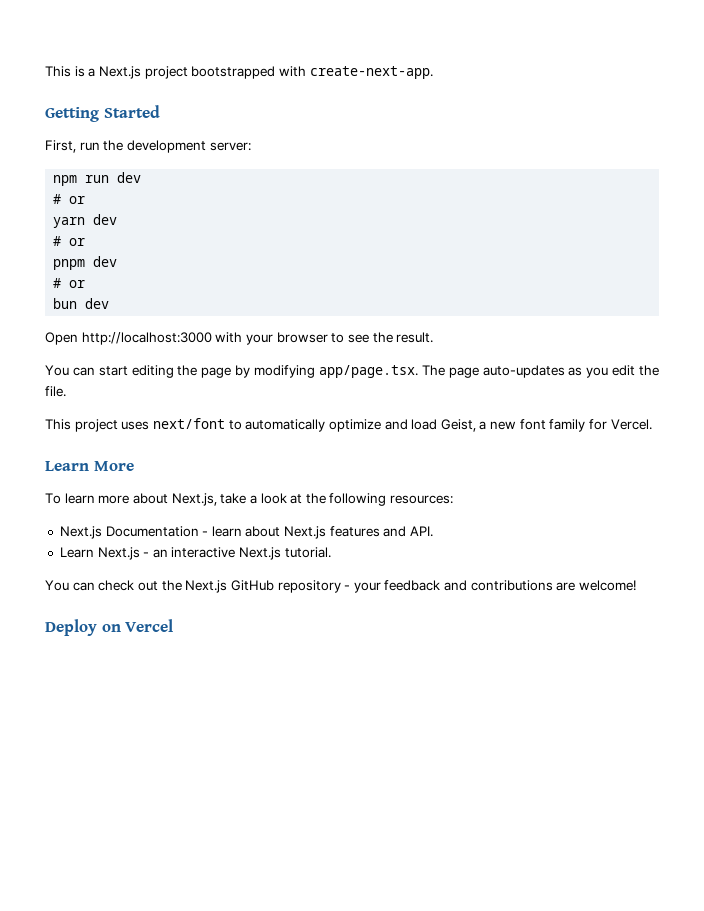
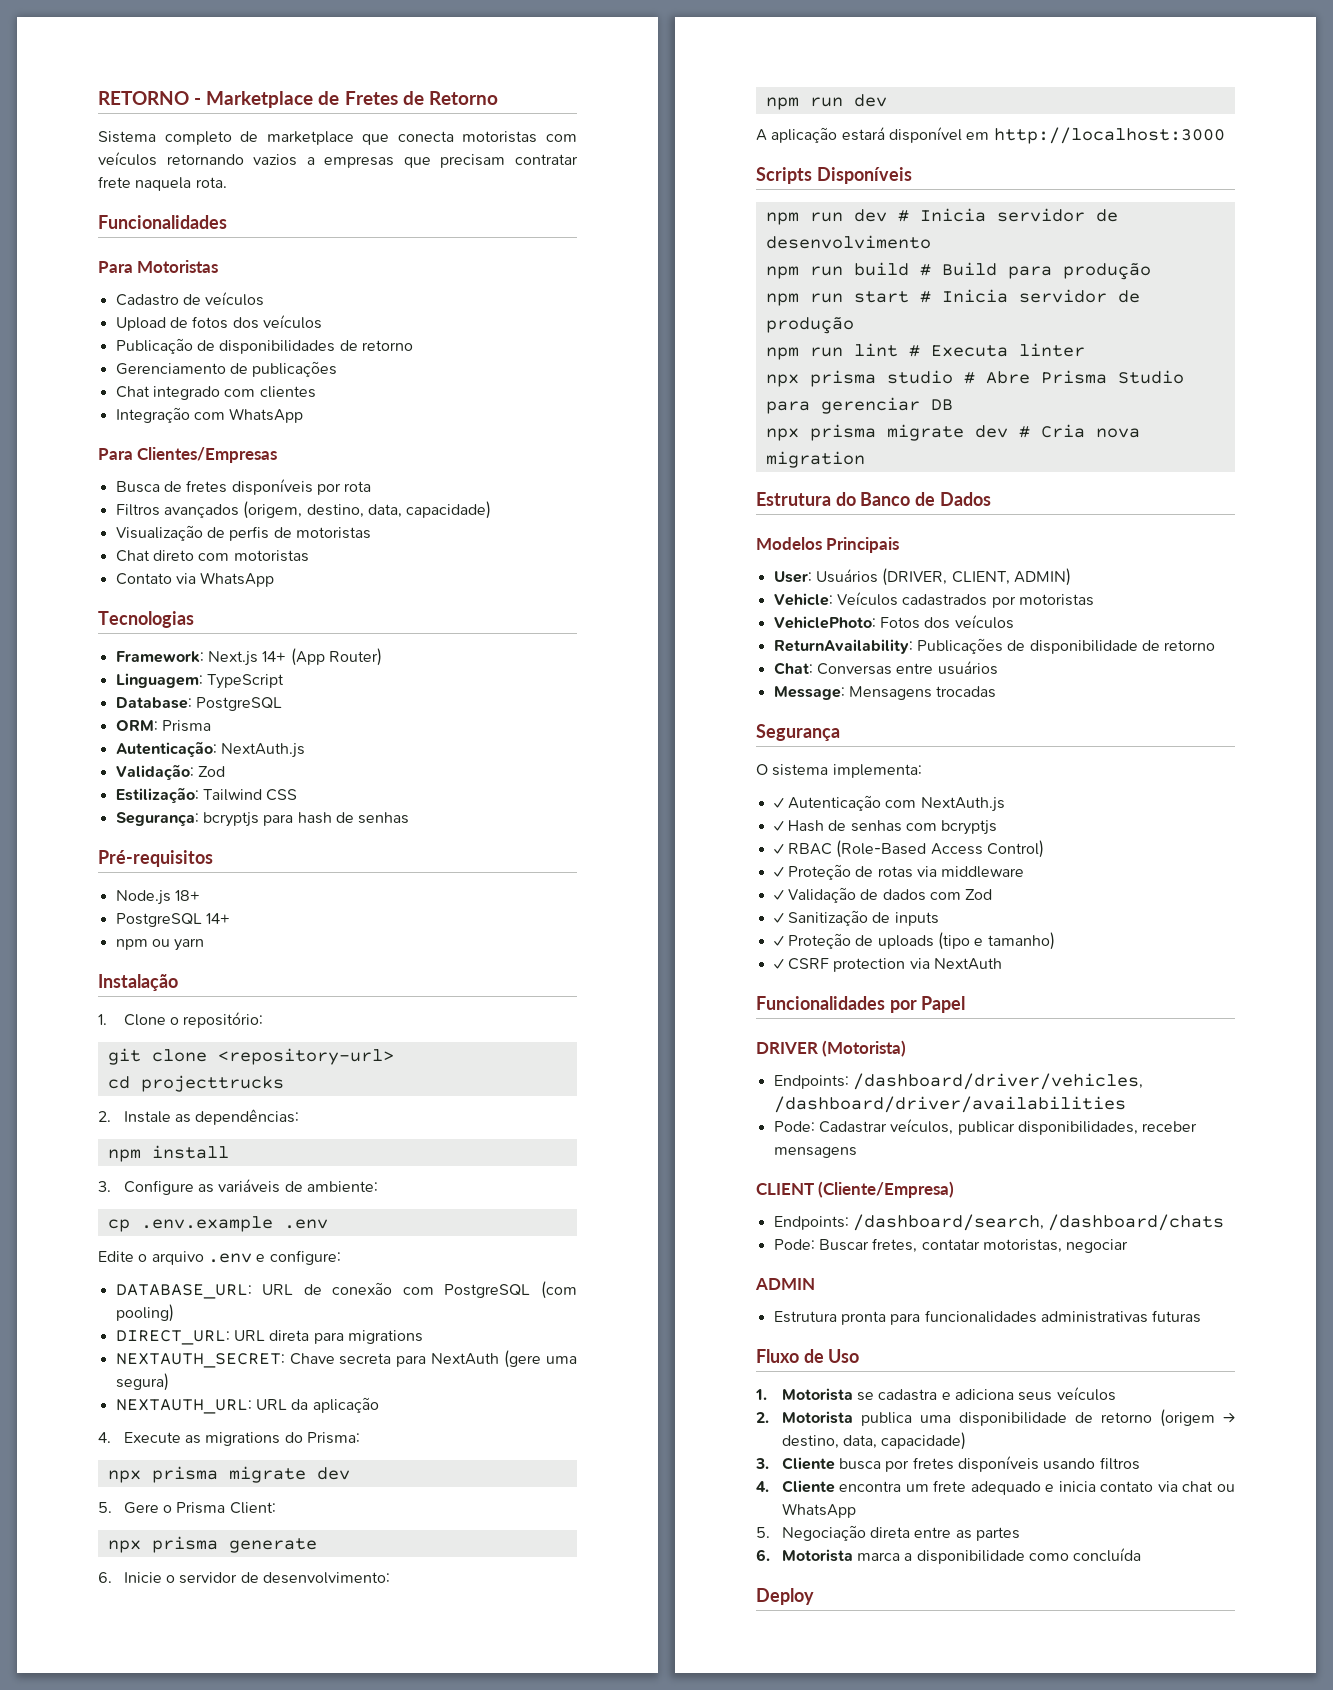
- This is a Next.js project bootstrapped with create-next-app.
- Getting Started
- First, run the development server:
+ RETORNO - Marketplace de Fretes de Retorno
+ Sistema completo de marketplace que conecta motoristas com veículos retornando vazios a empresas que precisam contratar frete naquela rota.
+ Funcionalidades
+ Para Motoristas
+ Cadastro de veículos
+ Upload de fotos dos veículos
+ Publicação de disponibilidades de retorno
+ Gerenciamento de publicações
+ Chat integrado com clientes
+ Integração com WhatsApp
+ Para Clientes/Empresas
+ Busca de fretes disponíveis por rota
+ Filtros avançados (origem, destino, data, capacidade)
+ Visualização de perfis de motoristas
+ Chat direto com motoristas
+ Contato via WhatsApp
+ Tecnologias
+ Framework: Next.js 14+ (App Router)
+ Linguagem: TypeScript
+ Database: PostgreSQL
+ ORM: Prisma
+ Autenticação: NextAuth.js
+ Validação: Zod
+ Estilização: Tailwind CSS
+ Segurança: bcryptjs para hash de senhas
+ Pré-requisitos
+ Node.js 18+
+ PostgreSQL 14+
+ npm ou yarn
+ Instalação
+ 1. Clone o repositório:
+ git clone <repository-url>
+ cd projecttrucks
+ 2. Instale as dependências:
+ npm install
+ 3. Configure as variáveis de ambiente:
+ cp .env.example .env
+ Edite o arquivo .env e configure:
+ DATABASE_URL: URL de conexão com PostgreSQL (com pooling)
+ DIRECT_URL: URL direta para migrations
+ NEXTAUTH_SECRET: Chave secreta para NextAuth (gere uma segura)
+ NEXTAUTH_URL: URL da aplicação
+ 4. Execute as migrations do Prisma:
+ npx prisma migrate dev
+ 5. Gere o Prisma Client:
+ npx prisma generate
+ 6. Inicie o servidor de desenvolvimento:
  npm run dev
- # or
- yarn dev
- # or
- pnpm dev
- # or
- bun dev
- Open http://localhost:3000 with your browser to see the result.
- You can start editing the page by modifying app/page.tsx. The page auto-updates as you edit the file.
- This project uses next/font to automatically optimize and load Geist, a new font family for Vercel.
- Learn More
- To learn more about Next.js, take a look at the following resources:
- Next.js Documentation - learn about Next.js features and API.
- Learn Next.js - an interactive Next.js tutorial.
- You can check out the Next.js GitHub repository - your feedback and contributions are welcome!
+ A aplicação estará disponível em http://localhost:3000
+ Scripts Disponíveis
+ npm run dev # Inicia servidor de desenvolvimento
+ npm run build # Build para produção
+ npm run start # Inicia servidor de produção
+ npm run lint # Executa linter
+ npx prisma studio # Abre Prisma Studio para gerenciar DB
+ npx prisma migrate dev # Cria nova migration
+ Estrutura do Banco de Dados
+ Modelos Principais
+ User: Usuários (DRIVER, CLIENT, ADMIN)
+ Vehicle: Veículos cadastrados por motoristas
+ VehiclePhoto: Fotos dos veículos
+ ReturnAvailability: Publicações de disponibilidade de retorno
+ Chat: Conversas entre usuários
+ Message: Mensagens trocadas
+ Segurança
+ O sistema implementa:
+ ✓ Autenticação com NextAuth.js
+ ✓ Hash de senhas com bcryptjs
+ ✓ RBAC (Role-Based Access Control)
+ ✓ Proteção de rotas via middleware
+ ✓ Validação de dados com Zod
+ ✓ Sanitização de inputs
+ ✓ Proteção de uploads (tipo e tamanho)
+ ✓ CSRF protection via NextAuth
+ Funcionalidades por Papel
+ DRIVER (Motorista)
+ Endpoints: /dashboard/driver/vehicles, /dashboard/driver/availabilities
+ Pode: Cadastrar veículos, publicar disponibilidades, receber mensagens
+ CLIENT (Cliente/Empresa)
+ Endpoints: /dashboard/search, /dashboard/chats
+ Pode: Buscar fretes, contatar motoristas, negociar
+ ADMIN
+ Estrutura pronta para funcionalidades administrativas futuras
+ Fluxo de Uso
+ 1. Motorista se cadastra e adiciona seus veículos
+ 2. Motorista publica uma disponibilidade de retorno (origem → destino, data, capacidade)
+ 3. Cliente busca por fretes disponíveis usando filtros
+ 4. Cliente encontra um frete adequado e inicia contato via chat ou WhatsApp
+ 5. Negociação direta entre as partes
+ 6. Motorista marca a disponibilidade como concluída
- Deploy on Vercel
+ Deploy

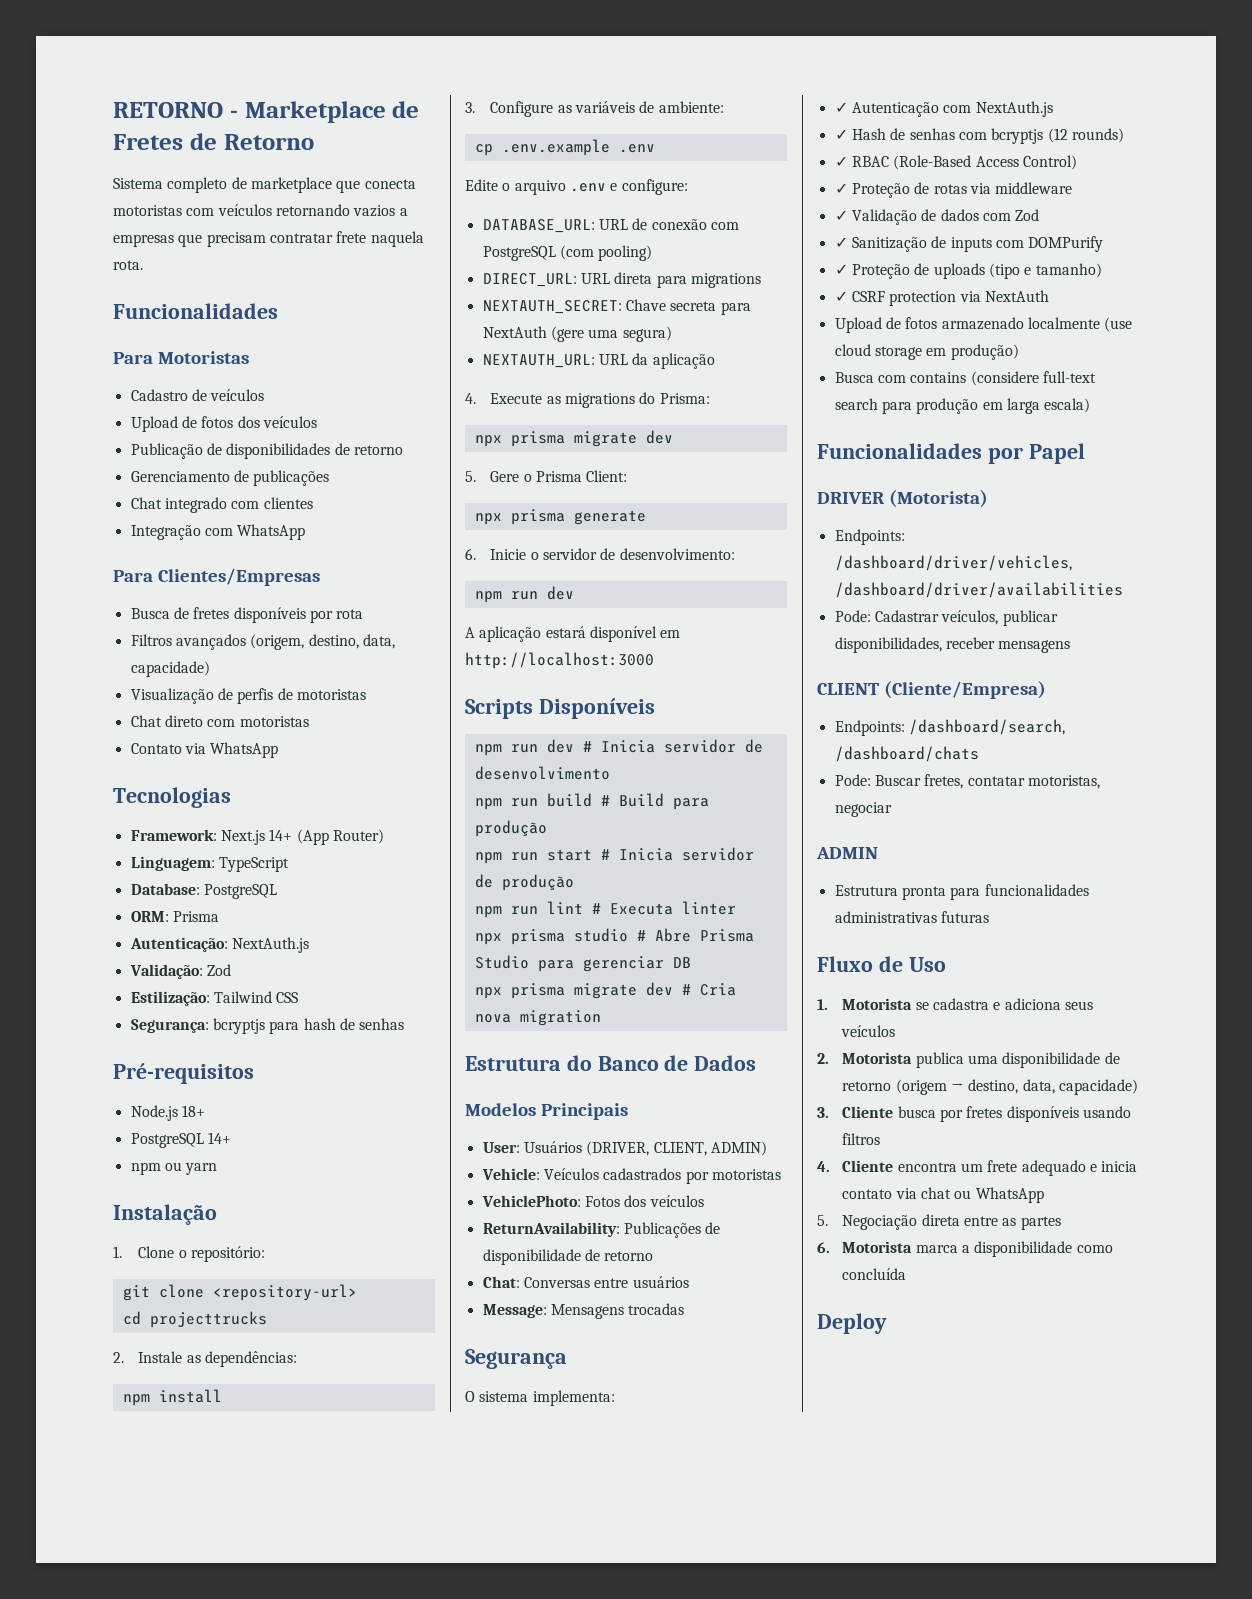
- ✓ Hash de senhas com bcryptjs
+ ✓ Hash de senhas com bcryptjs (12 rounds)
- ✓ Sanitização de inputs
+ ✓ Sanitização de inputs com DOMPurify
+ Upload de fotos armazenado localmente (use cloud storage em produção)
+ Busca com contains (considere full-text search para produção em larga escala)

